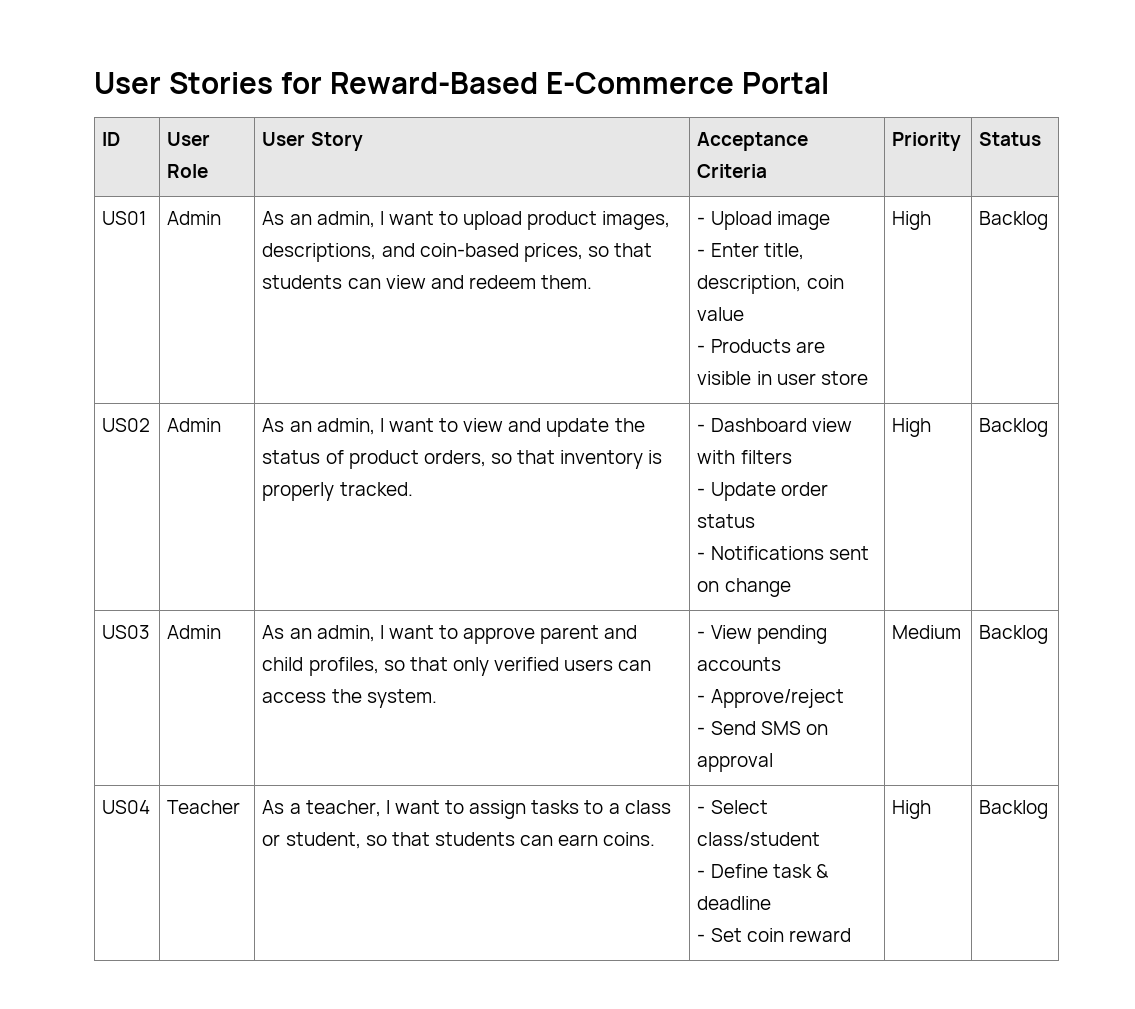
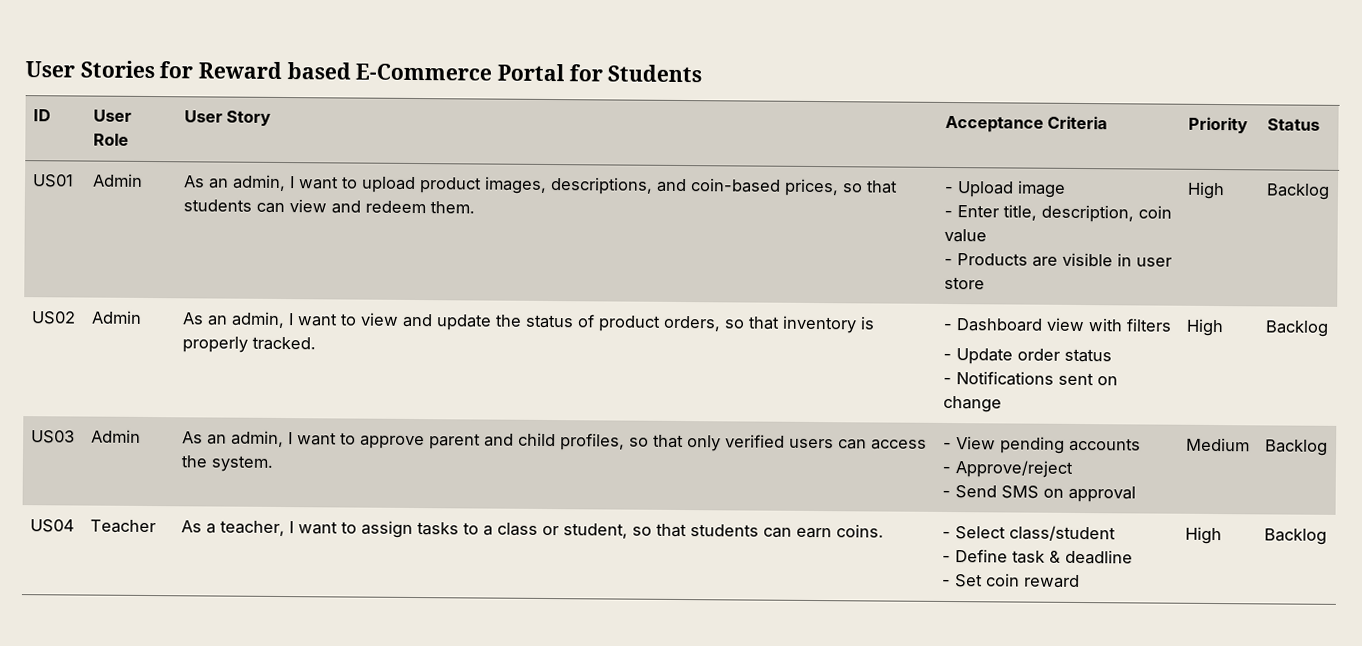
- User Stories for Reward-Based E-Commerce Portal
+ User Stories for Reward based E-Commerce Portal for Students

